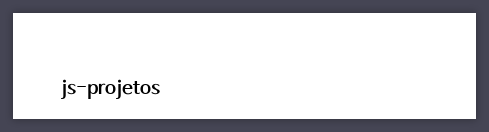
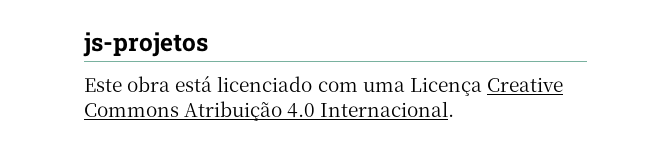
+ Este obra está licenciado com uma Licença Creative Commons Atribuição 4.0 Internacional.

